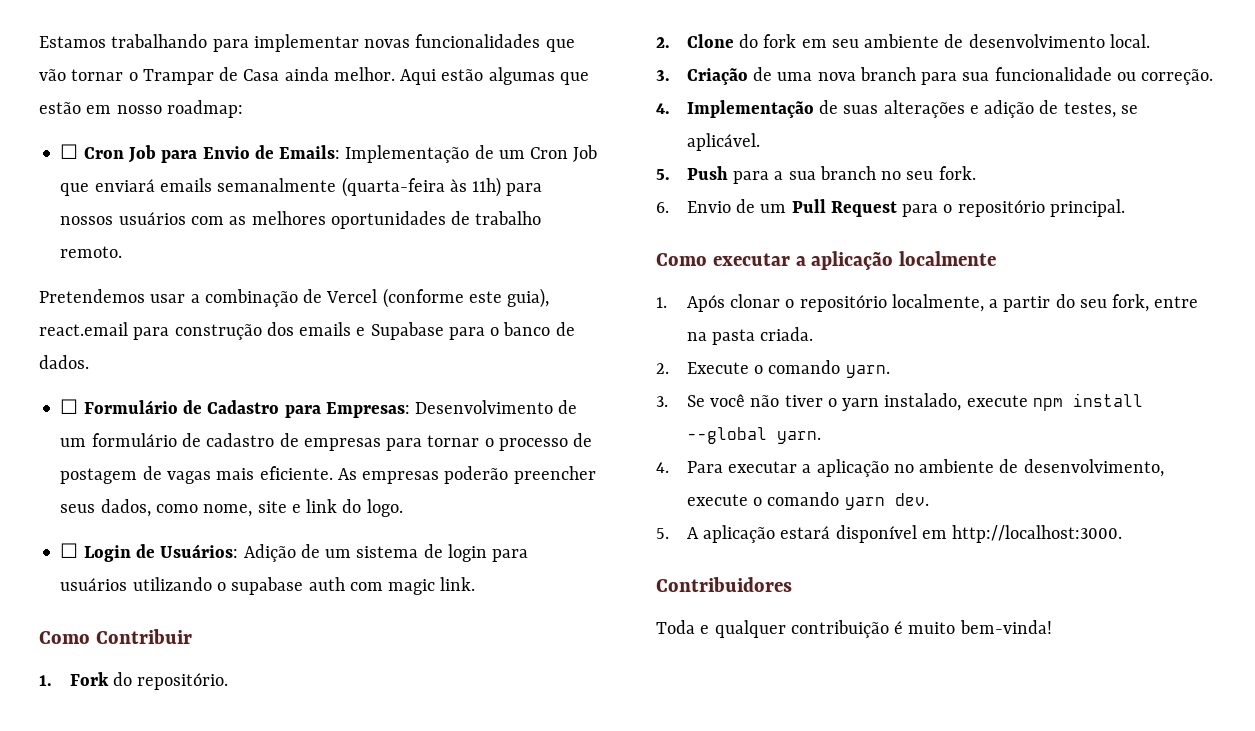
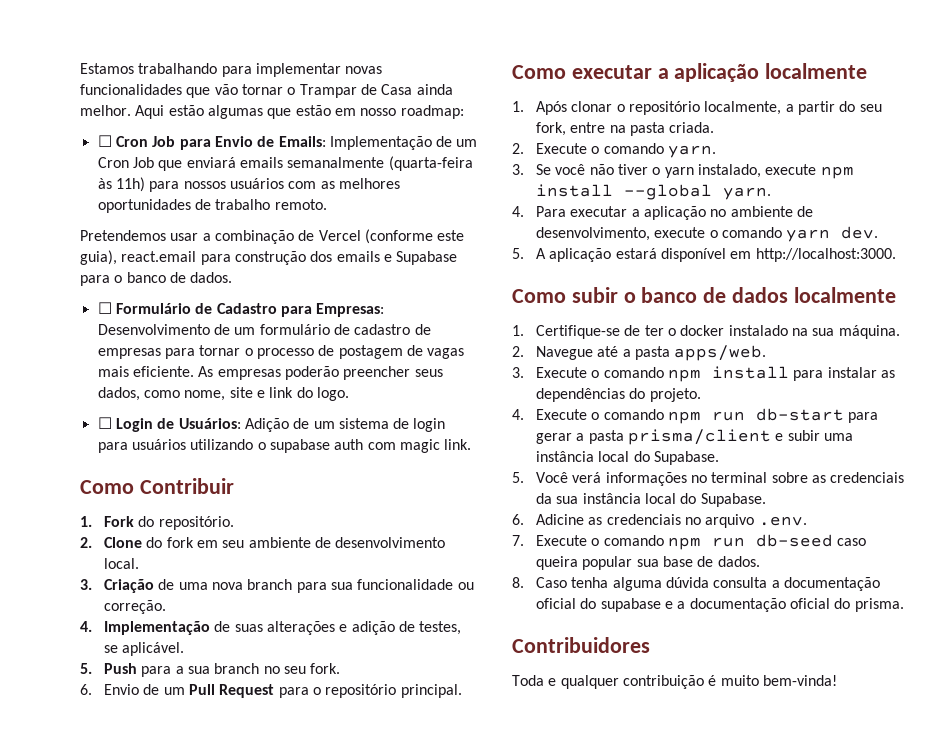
+ Como subir o banco de dados localmente
+ 1. Certifique-se de ter o docker instalado na sua máquina.
+ 2. Navegue até a pasta apps/web.
+ 3. Execute o comando npm install para instalar as dependências do projeto.
+ 4. Execute o comando npm run db-start para gerar a pasta prisma/client e subir uma instância local do Supabase.
+ 5. Você verá informações no terminal sobre as credenciais da sua instância local do Supabase.
+ 6. Adicine as credenciais no arquivo .env.
+ 7. Execute o comando npm run db-seed caso queira popular sua base de dados.
+ 8. Caso tenha alguma dúvida consulta a documentação oficial do supabase e a documentação oficial do prisma.

